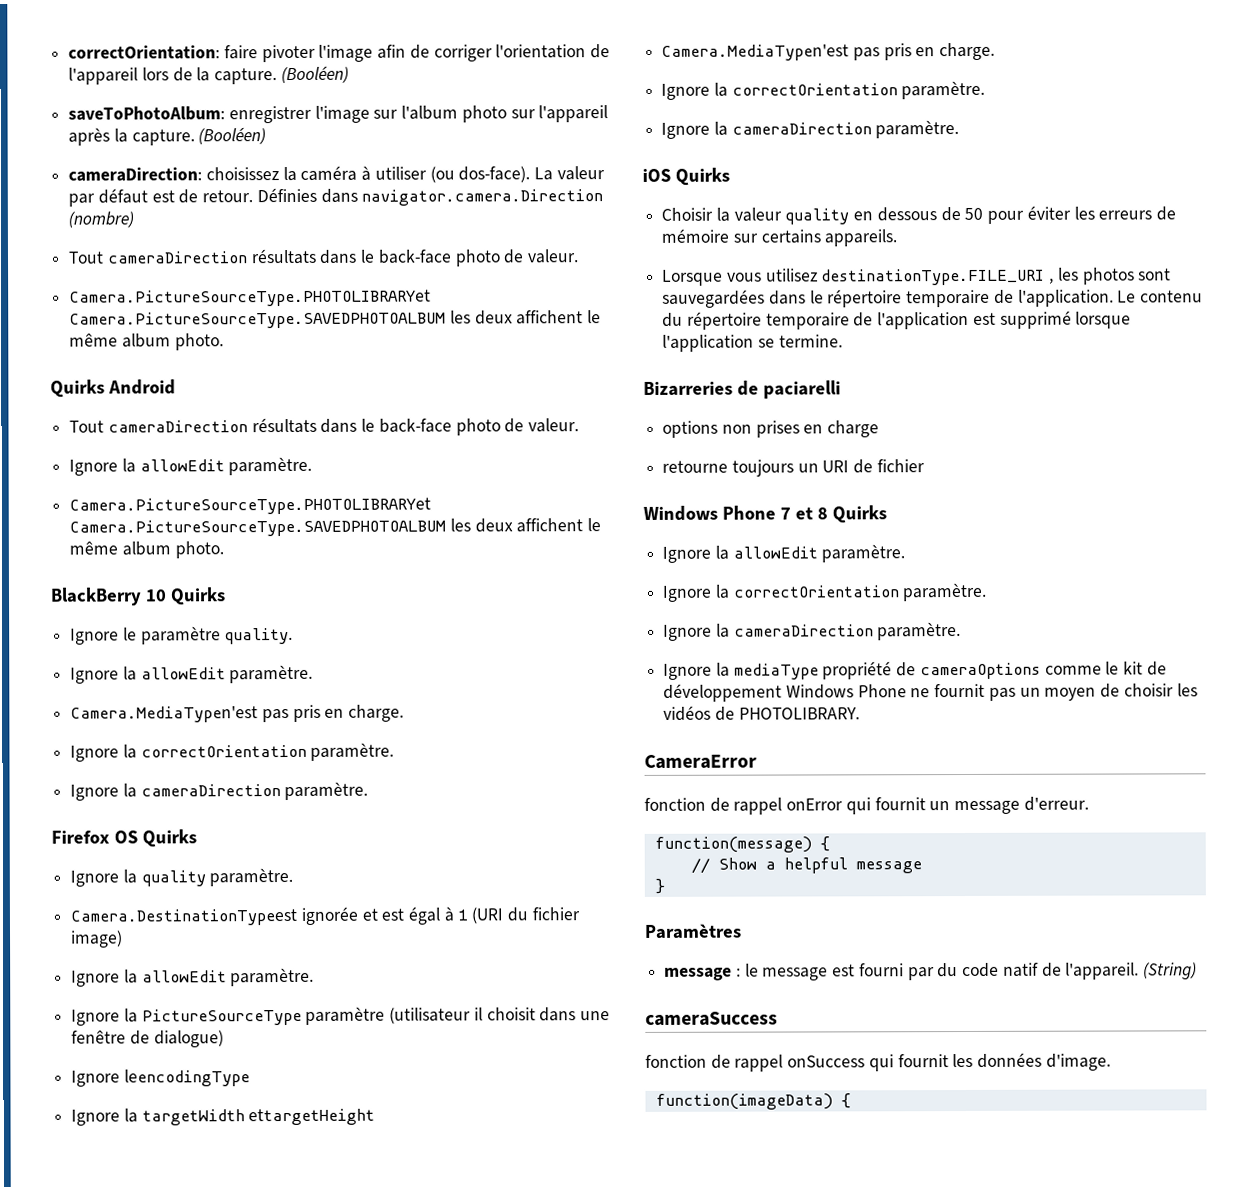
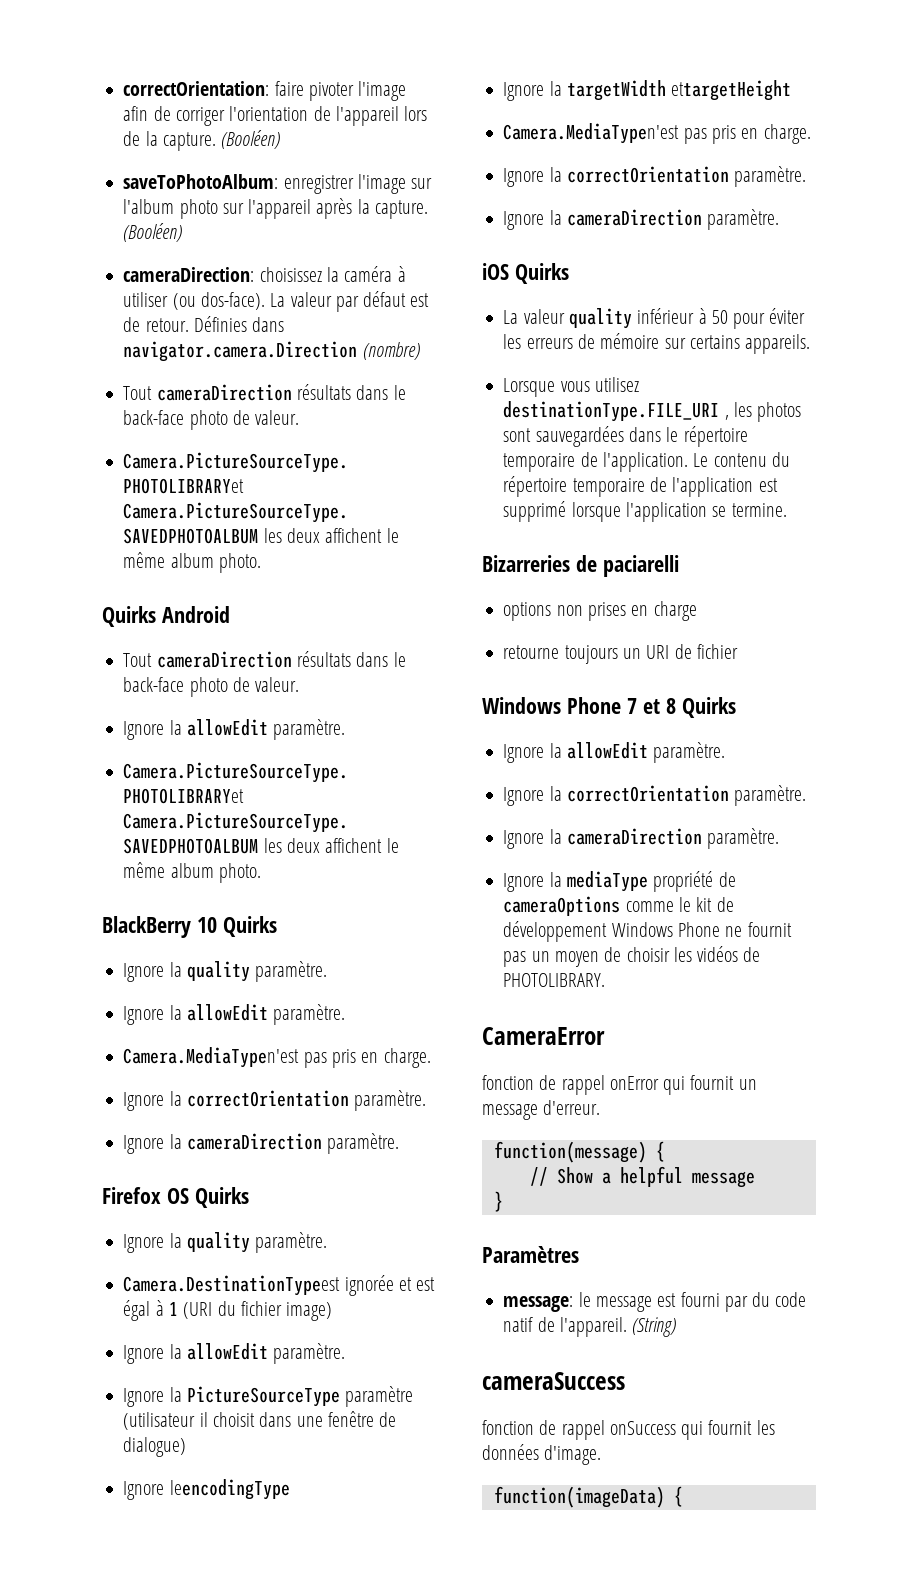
  BlackBerry 10 Quirks
- Ignore le paramètre quality.
+ Ignore la quality paramètre.
- Choisir la valeur quality en dessous de 50 pour éviter les erreurs de mémoire sur certains appareils.
+ La valeur quality inférieur à 50 pour éviter les erreurs de mémoire sur certains appareils.
- message : le message est fourni par du code natif de l'appareil.
+ message: le message est fourni par du code natif de l'appareil.

